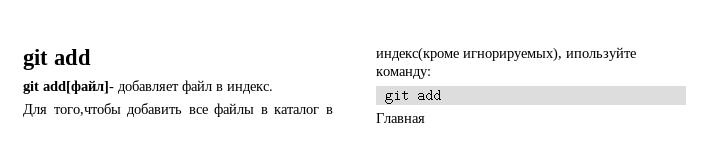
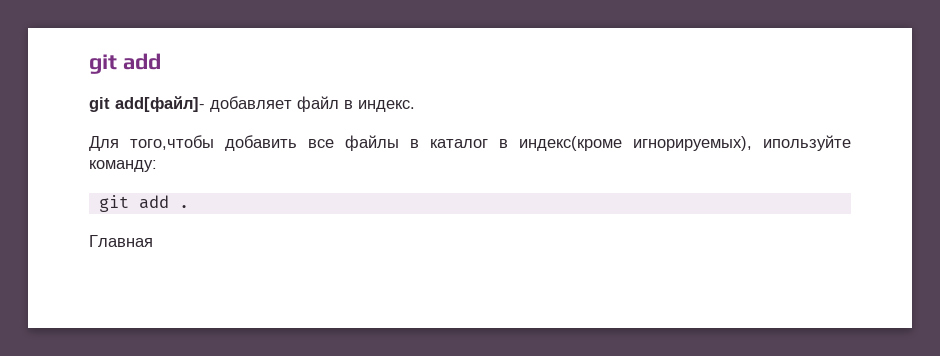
  Для того,чтобы добавить все файлы в каталог в индекс(кроме игнорируемых), ипользуйте команду:
- git add
+ git add .

